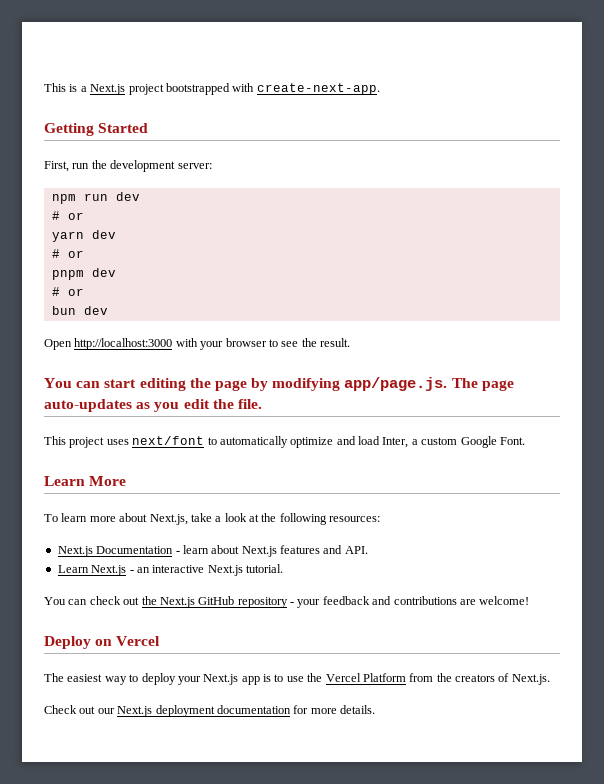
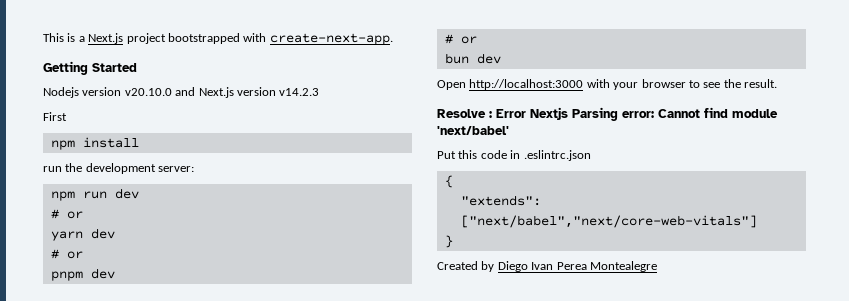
- First, run the development server:
+ Nodejs version v20.10.0 and Next.js version v14.2.3
+ First
+ npm install
+ run the development server:
- You can start editing the page by modifying app/page.js. The page auto-updates as you edit the file.
- This project uses next/font to automatically optimize and load Inter, a custom Google Font.
- Learn More
- To learn more about Next.js, take a look at the following resources:
- Next.js Documentation - learn about Next.js features and API.
- Learn Next.js - an interactive Next.js tutorial.
- You can check out the Next.js GitHub repository - your feedback and contributions are welcome!
- Deploy on Vercel
- The easiest way to deploy your Next.js app is to use the Vercel Platform from the creators of Next.js.
- Check out our Next.js deployment documentation for more details.
+ Resolve : Error Nextjs Parsing error: Cannot find module 'next/babel'
+ Put this code in .eslintrc.json
+ {
+ "extends": ["next/babel","next/core-web-vitals"]
+ }
+ Created by Diego Ivan Perea Montealegre

